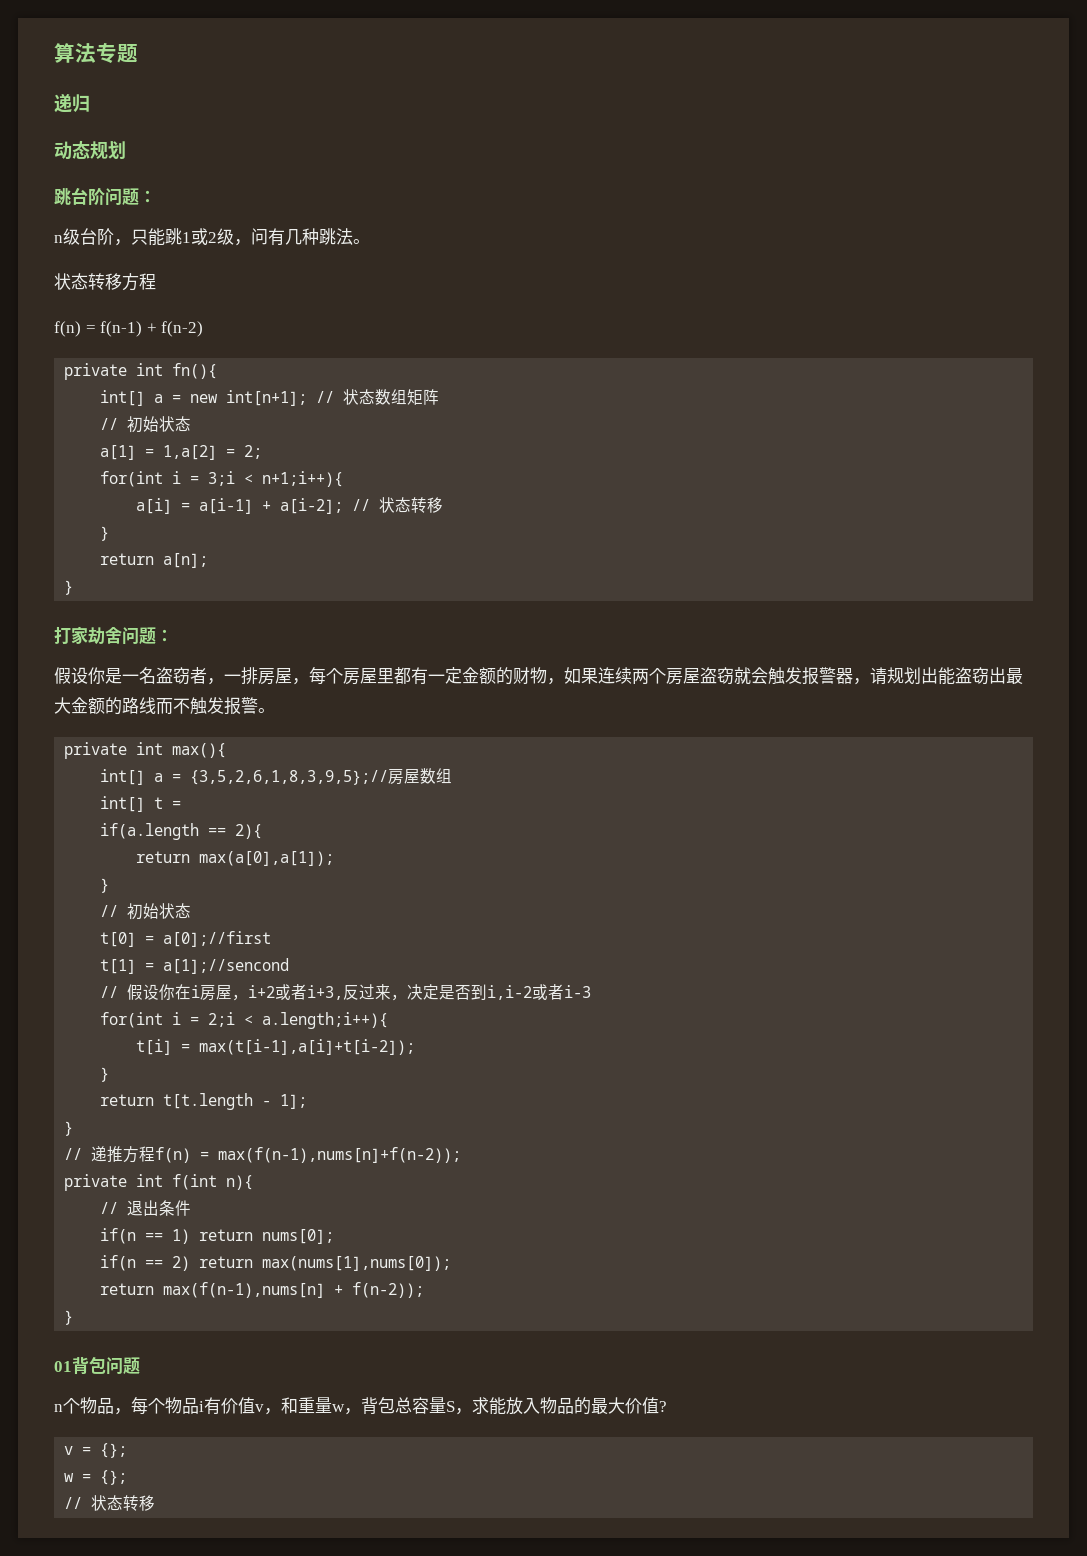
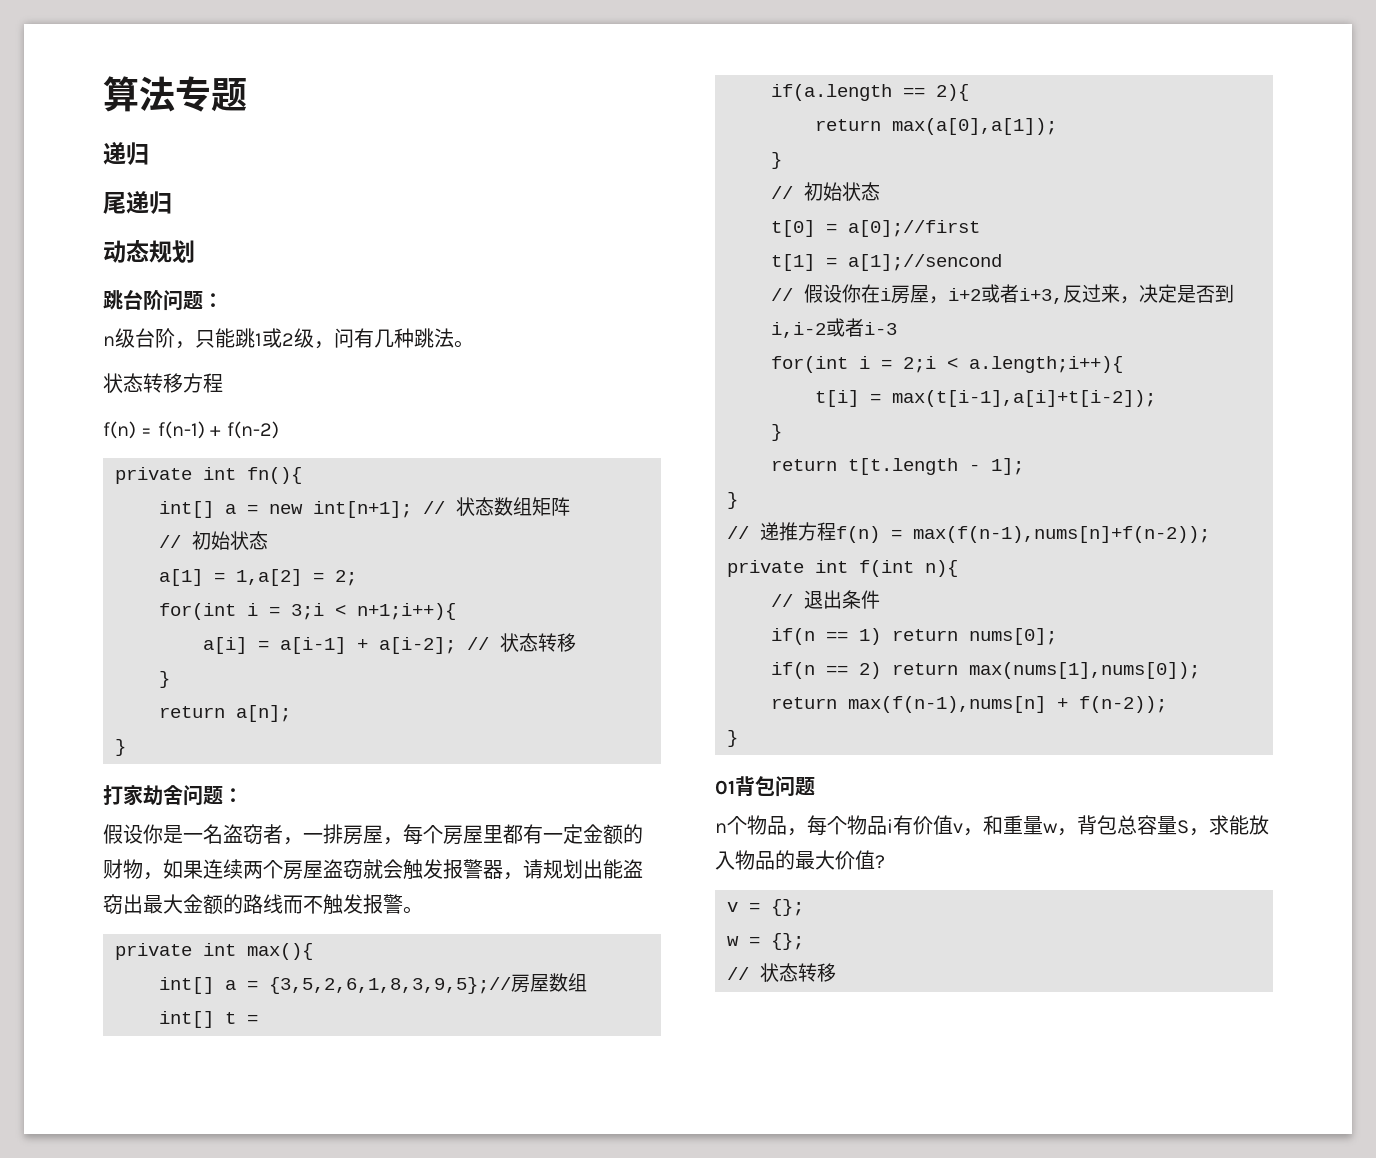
+ 尾递归

